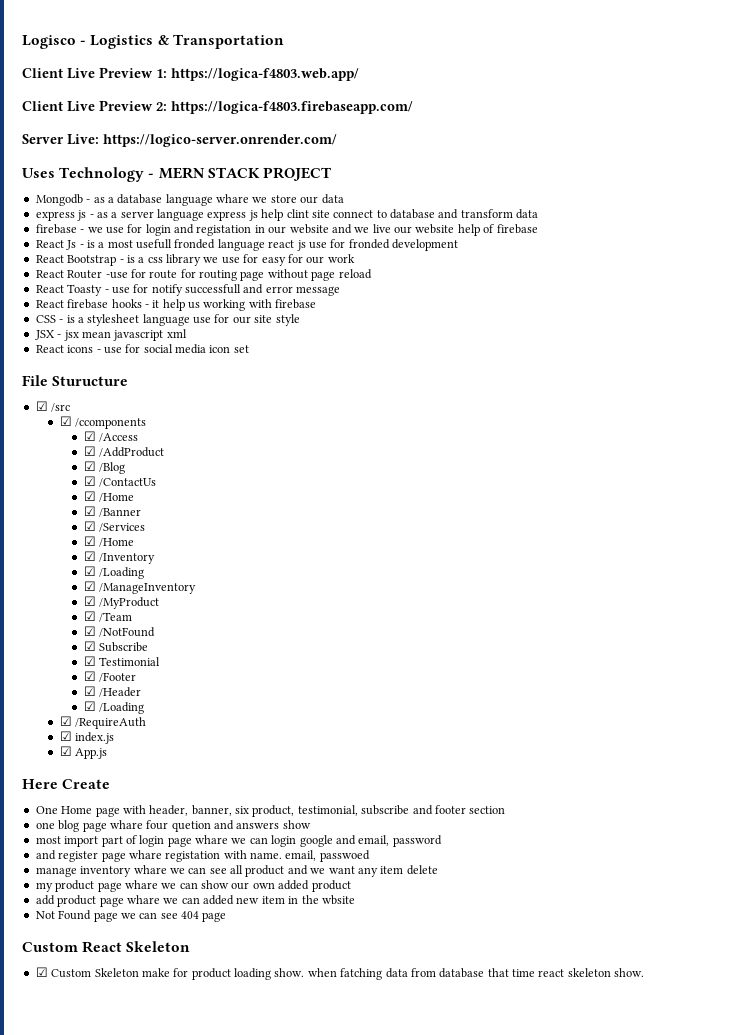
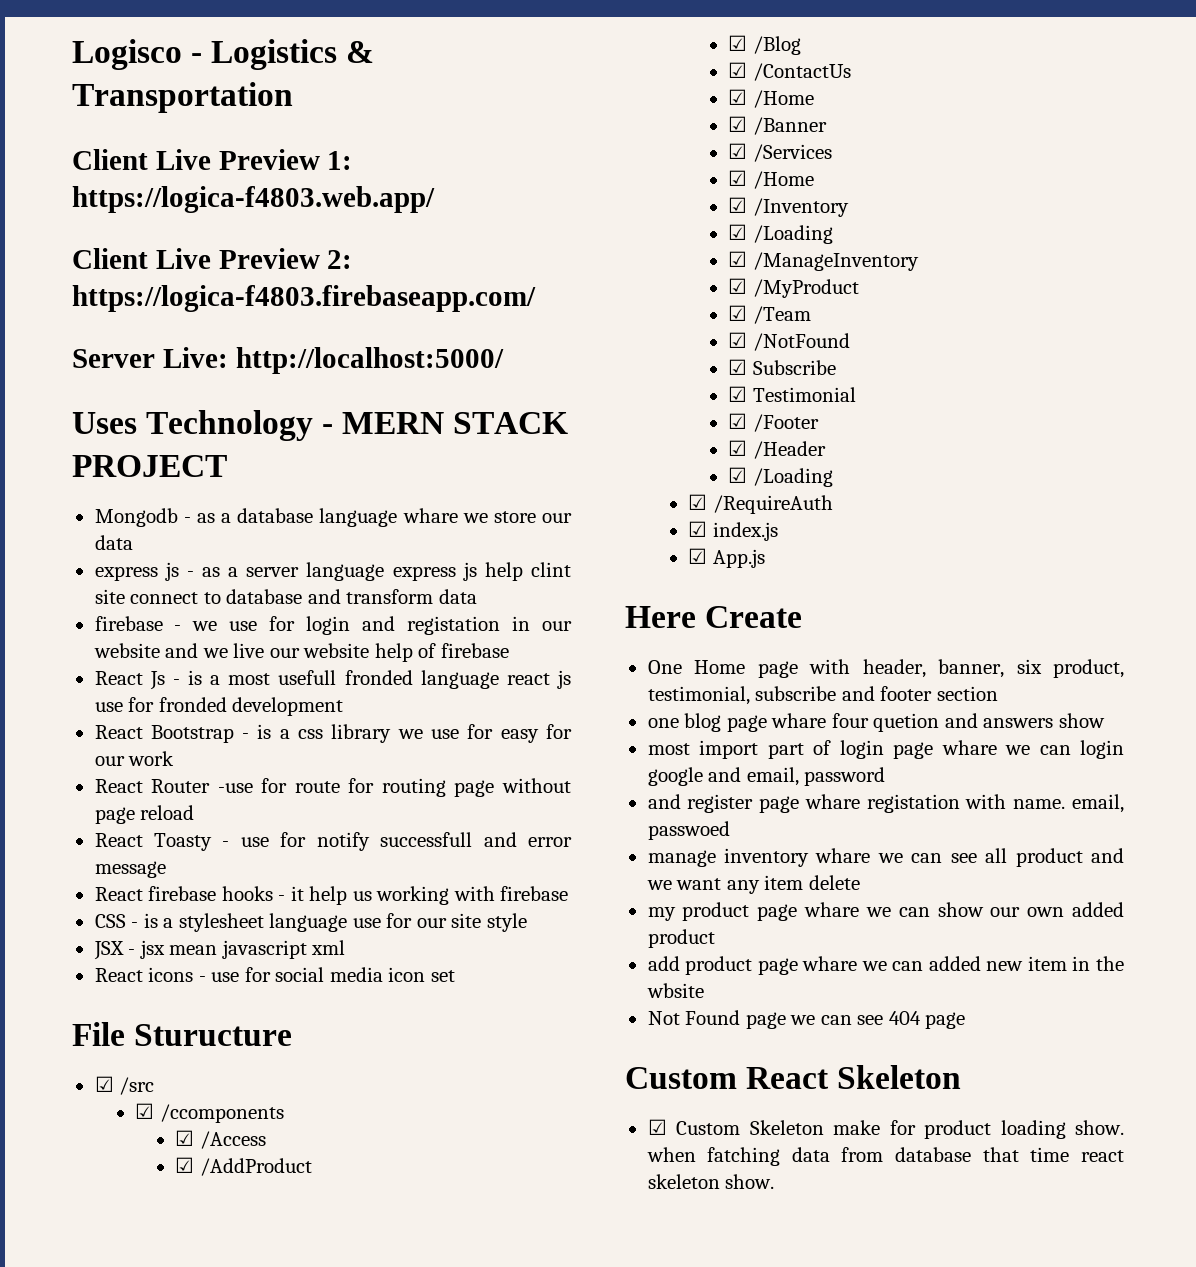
- Server Live: https://logico-server.onrender.com/
+ Server Live: http://localhost:5000/

